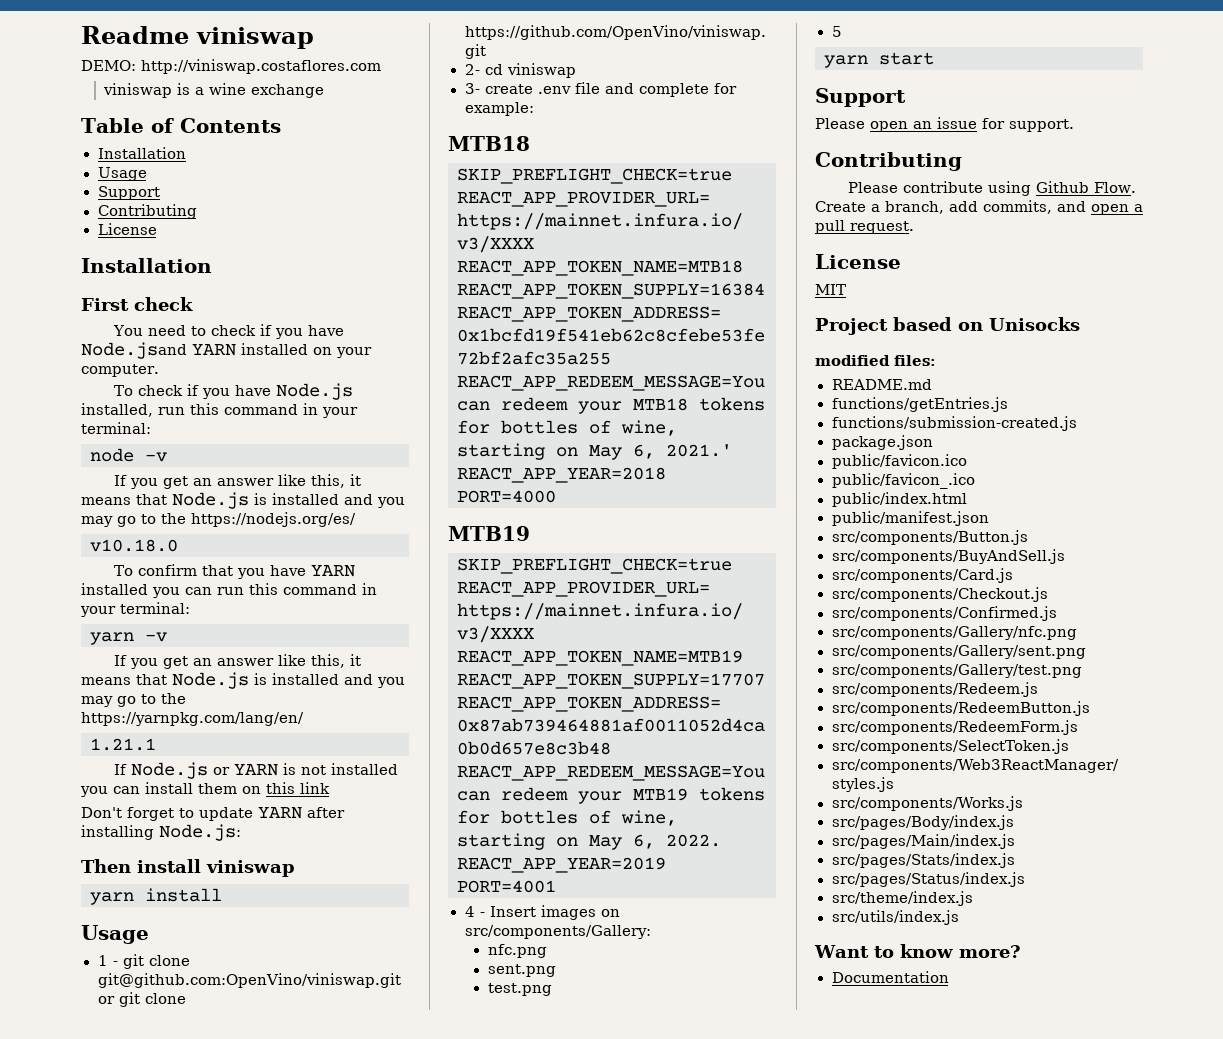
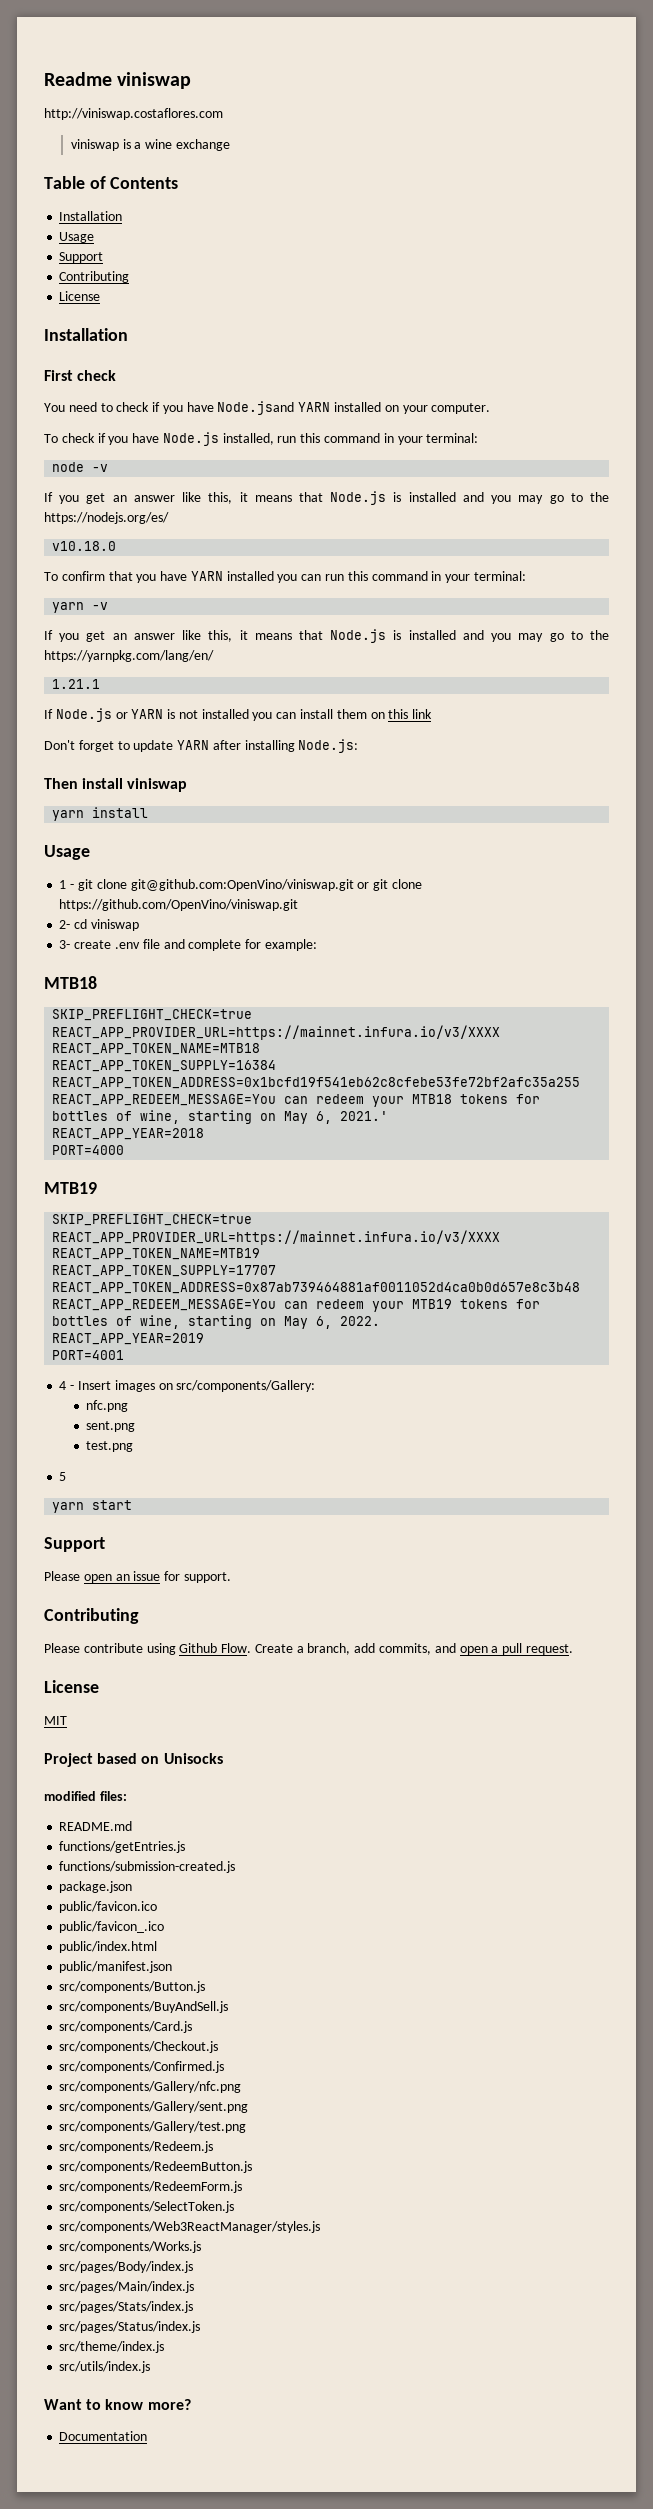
- DEMO: http://viniswap.costaflores.com
+ http://viniswap.costaflores.com

